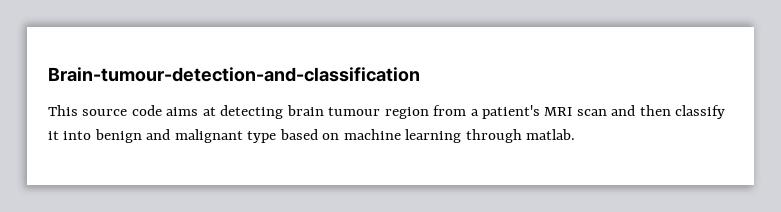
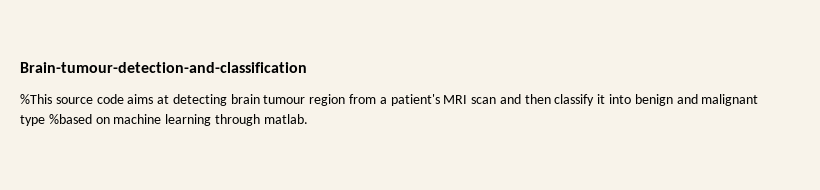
- This source code aims at detecting brain tumour region from a patient's MRI scan and then classify it into benign and malignant type based on machine learning through matlab.
+ %This source code aims at detecting brain tumour region from a patient's MRI scan and then classify it into benign and malignant type %based on machine learning through matlab.

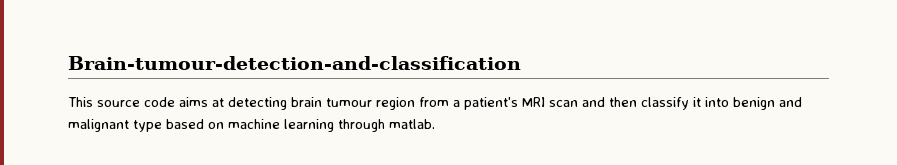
- %This source code aims at detecting brain tumour region from a patient's MRI scan and then classify it into benign and malignant type %based on machine learning through matlab.
+ This source code aims at detecting brain tumour region from a patient's MRI scan and then classify it into benign and malignant type based on machine learning through matlab.

